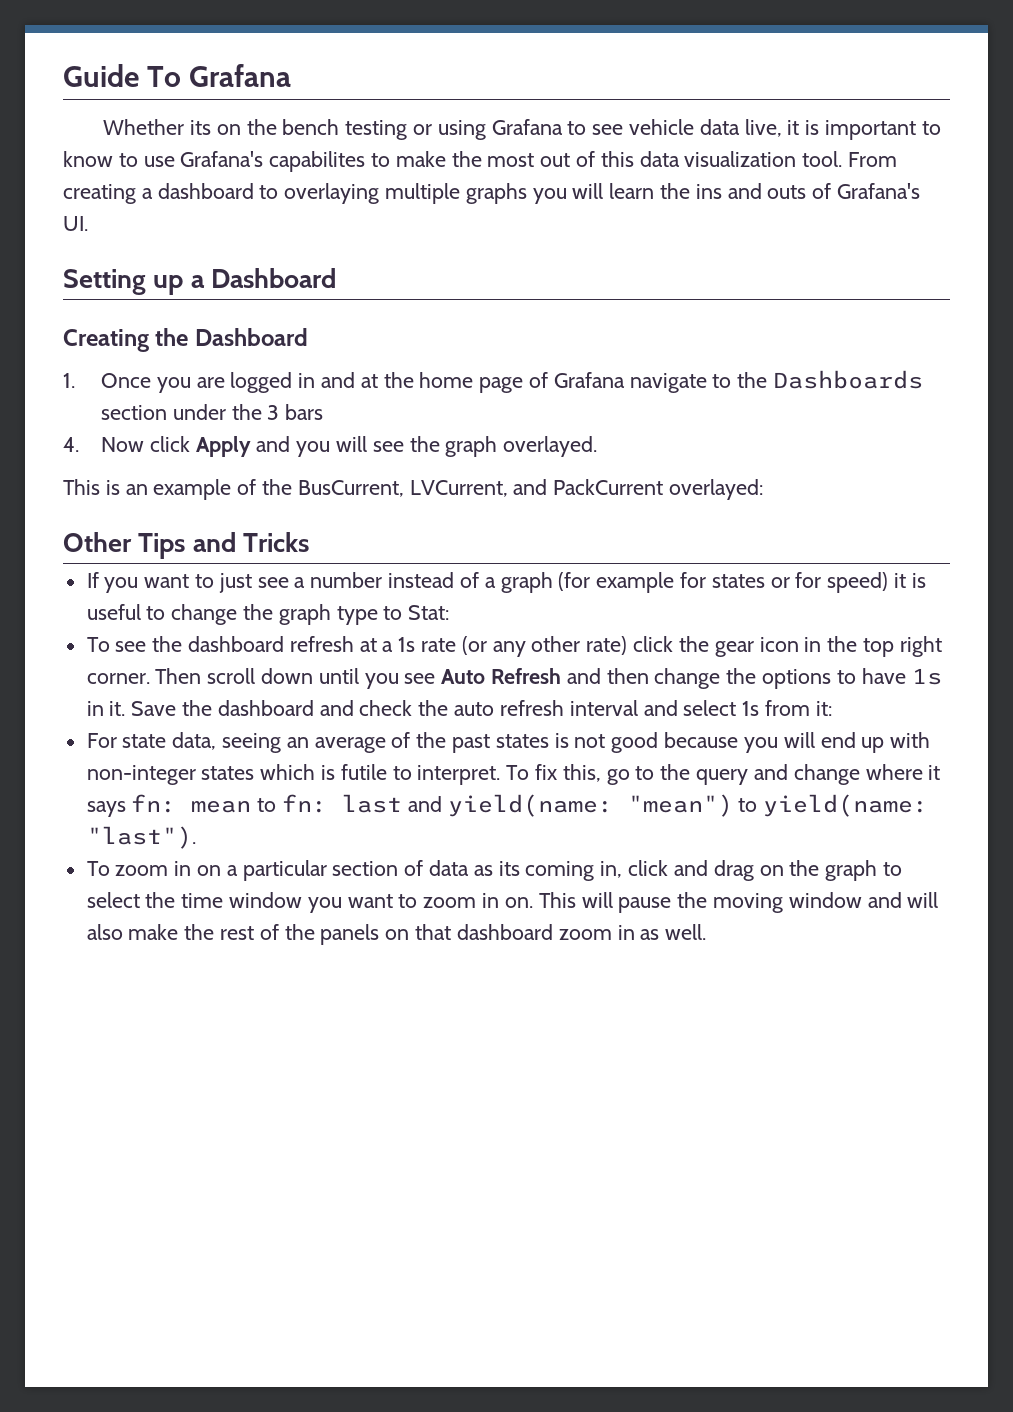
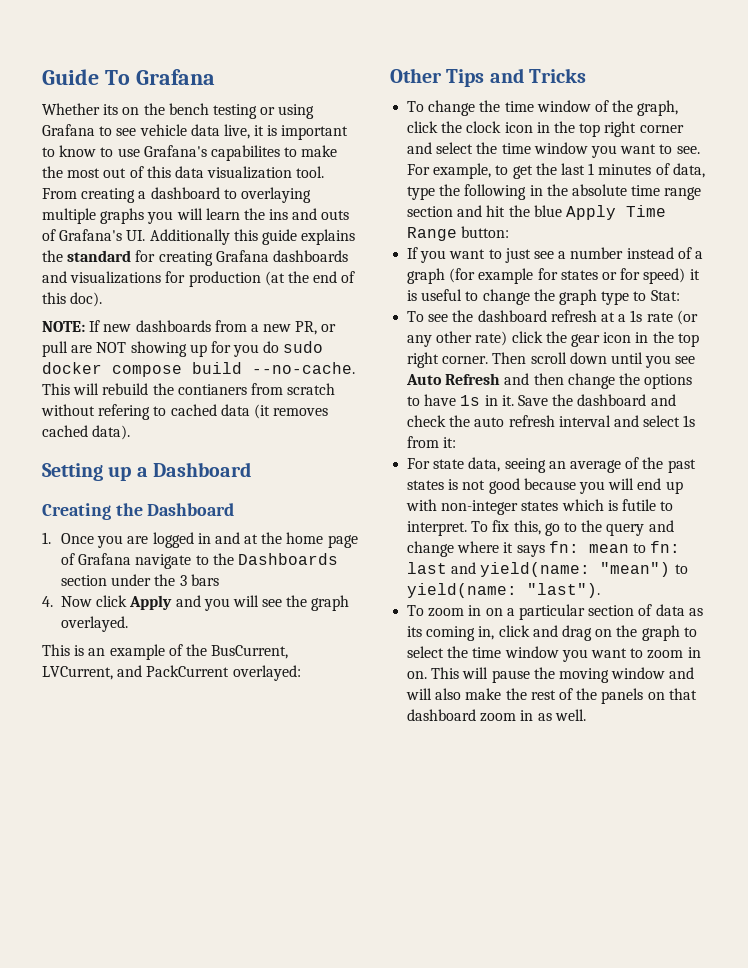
- From creating a dashboard to overlaying multiple graphs you will learn the ins and outs of Grafana's UI.
+ From creating a dashboard to overlaying multiple graphs you will learn the ins and outs of Grafana's UI. Additionally this guide explains the standard for creating Grafana dashboards and visualizations for production (at the end of this doc).
+ NOTE: If new dashboards from a new PR, or pull are NOT showing up for you do sudo docker compose build --no-cache. This will rebuild the contianers from scratch without refering to cached data (it removes cached data).
+ To change the time window of the graph, click the clock icon in the top right corner and select the time window you want to see. For example, to get the last 1 minutes of data, type the following in the absolute time range section and hit the blue Apply Time Range button:

